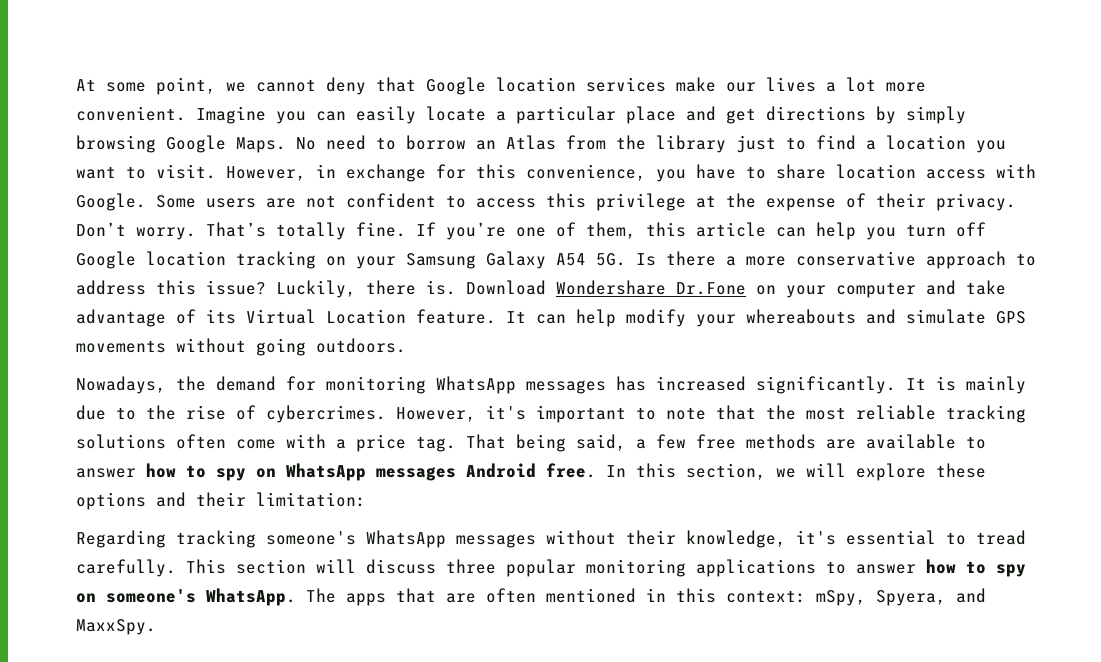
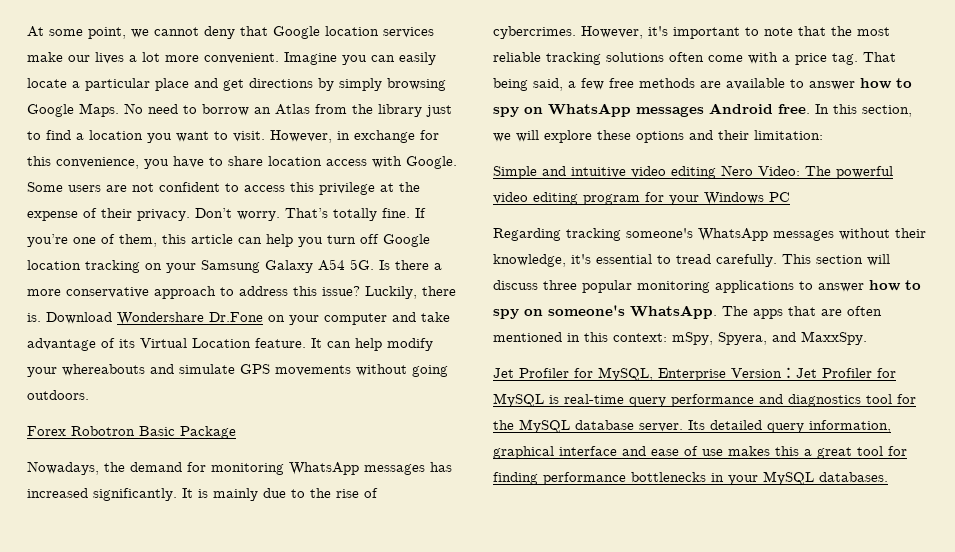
+ Forex Robotron Basic Package
+ Simple and intuitive video editing Nero Video: The powerful video editing program for your Windows PC
+ Jet Profiler for MySQL, Enterprise Version：Jet Profiler for MySQL is real-time query performance and diagnostics tool for the MySQL database server. Its detailed query information, graphical interface and ease of use makes this a great tool for finding performance bottlenecks in your MySQL databases.

